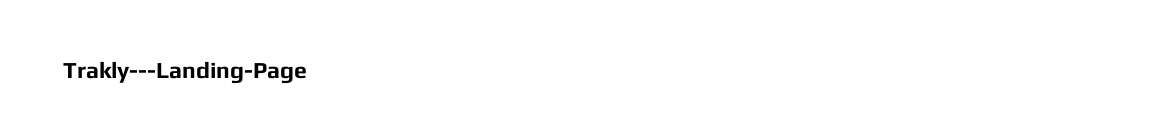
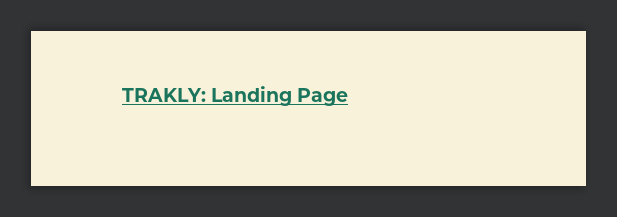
- Trakly---Landing-Page
+ TRAKLY: Landing Page

